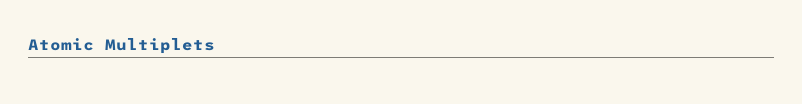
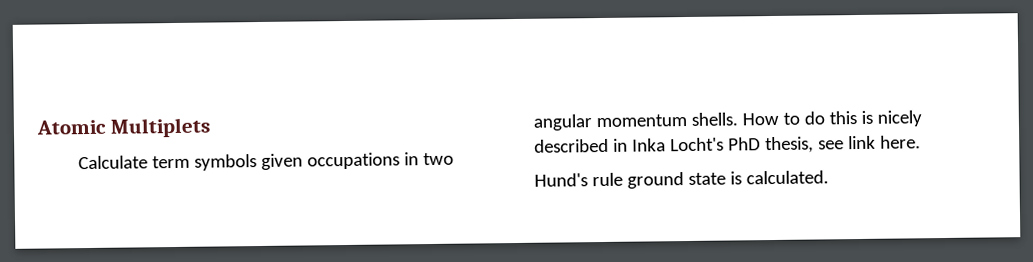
+ Calculate term symbols given occupations in two angular momentum shells. How to do this is nicely described in Inka Locht's PhD thesis, see link here.
+ Hund's rule ground state is calculated.

